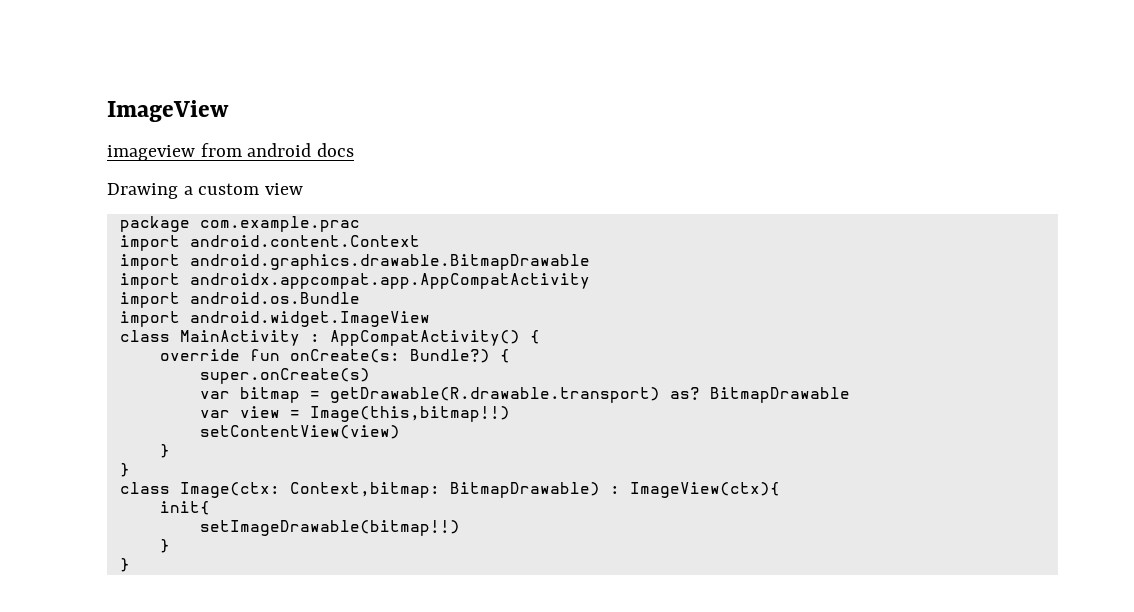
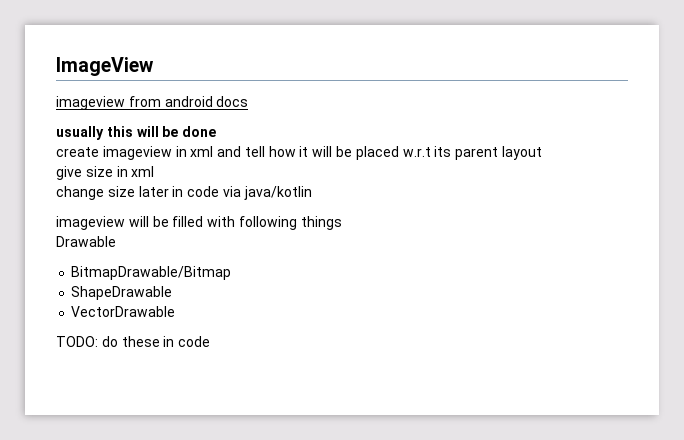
- Drawing a custom view
- package com.example.prac
- import android.content.Context
- import android.graphics.drawable.BitmapDrawable
- import androidx.appcompat.app.AppCompatActivity
- import android.os.Bundle
- import android.widget.ImageView
- class MainActivity : AppCompatActivity() {
- override fun onCreate(s: Bundle?) {
- super.onCreate(s)
- var bitmap = getDrawable(R.drawable.transport) as? BitmapDrawable
- var view = Image(this,bitmap!!)
- setContentView(view)
- }
- }
- class Image(ctx: Context,bitmap: BitmapDrawable) : ImageView(ctx){
- init{
- setImageDrawable(bitmap!!)
- }
- }
+ usually this will be done
+ create imageview in xml and tell how it will be placed w.r.t its parent layout
+ give size in xml
+ change size later in code via java/kotlin
+ imageview will be filled with following things
+ Drawable
+ BitmapDrawable/Bitmap
+ ShapeDrawable
+ VectorDrawable
+ TODO: do these in code

